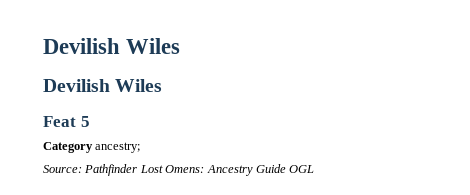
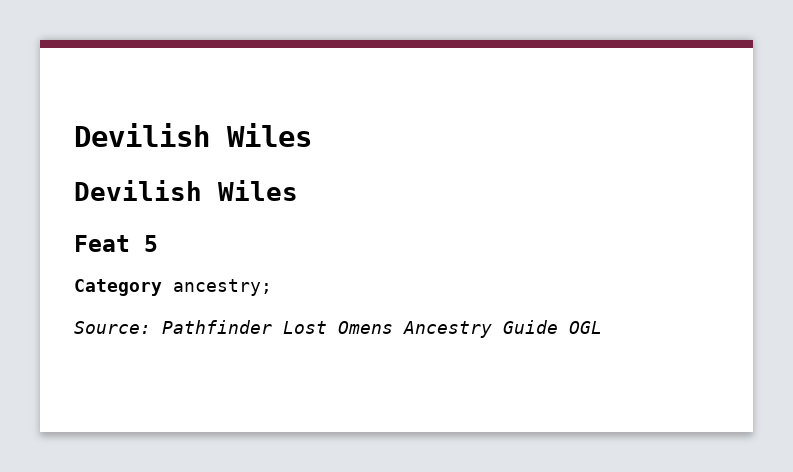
- Source: Pathfinder Lost Omens: Ancestry Guide OGL
+ Source: Pathfinder Lost Omens Ancestry Guide OGL

